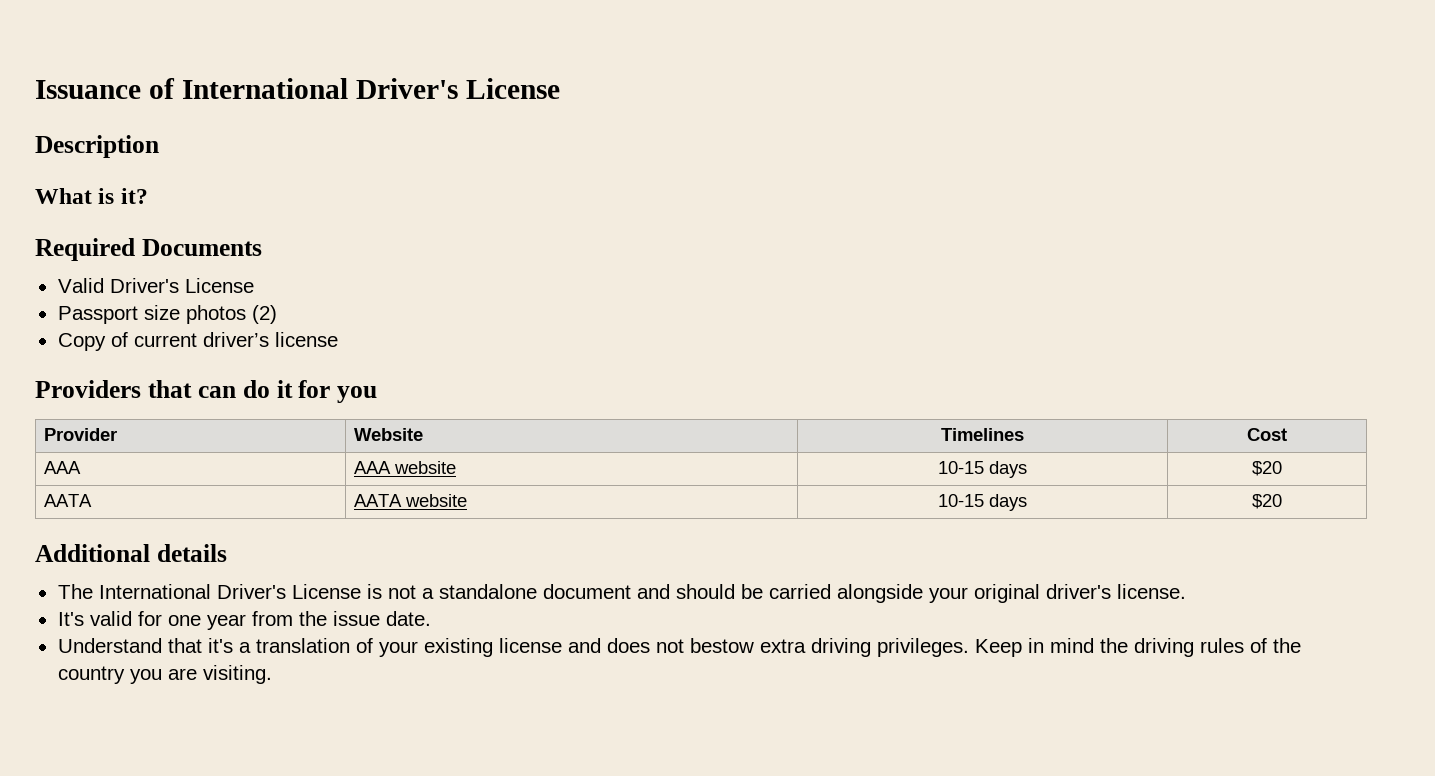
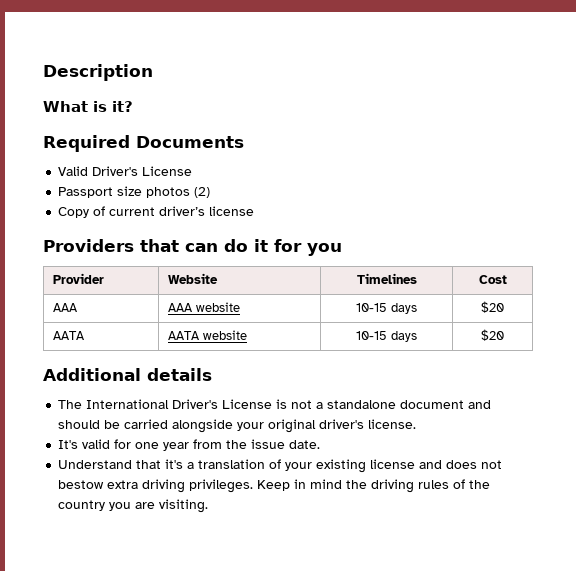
- Issuance of International Driver's License

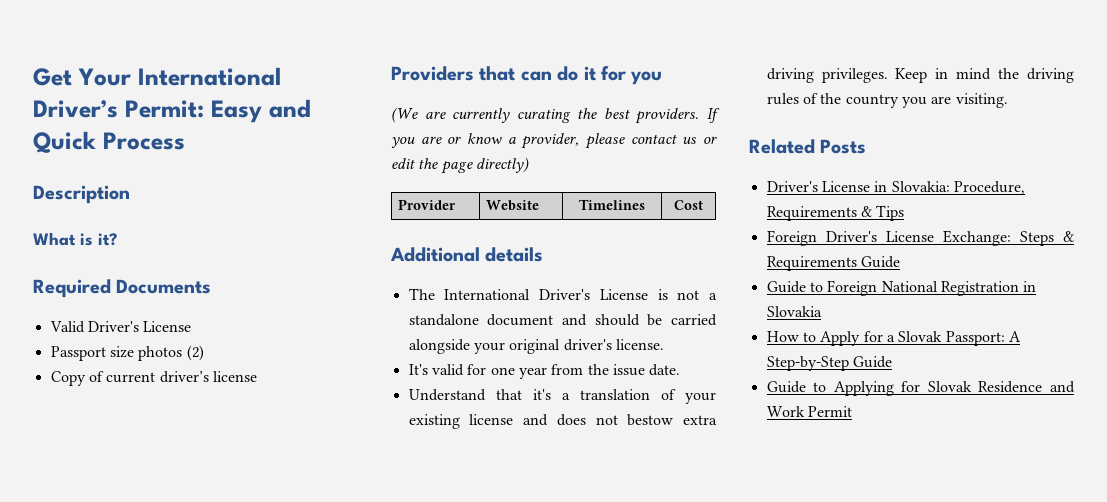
+ Get Your International Driver’s Permit: Easy and Quick Process
+ (We are currently curating the best providers. If you are or know a provider, please contact us or edit the page directly)
  Provider | Website | Timelines | Cost
- AAA | AAA website | 10-15 days | $20
- AATA | AATA website | 10-15 days | $20
+ Related Posts
+ Driver's License in Slovakia: Procedure, Requirements & Tips
+ Foreign Driver's License Exchange: Steps & Requirements Guide
+ Guide to Foreign National Registration in Slovakia
+ How to Apply for a Slovak Passport: A Step-by-Step Guide
+ Guide to Applying for Slovak Residence and Work Permit

